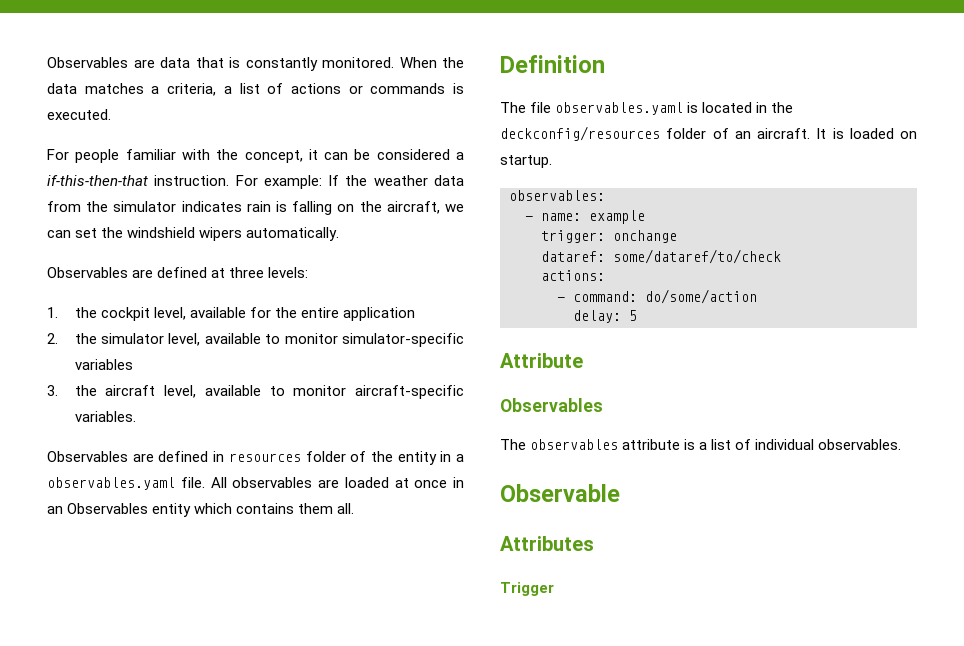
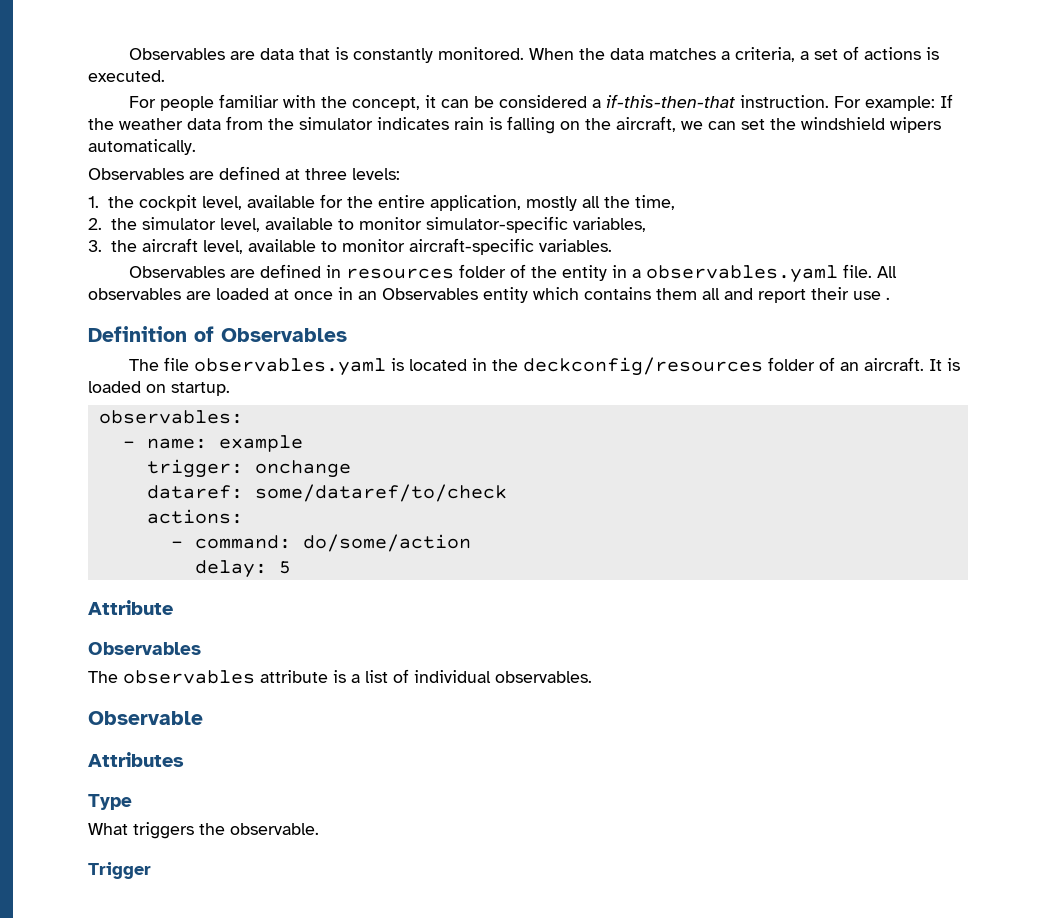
- When the data matches a criteria, a list of actions or commands is executed.
+ When the data matches a criteria, a set of actions is executed.
- 1. the cockpit level, available for the entire application
+ 1. the cockpit level, available for the entire application, mostly all the time,
- 2. the simulator level, available to monitor simulator-specific variables
+ 2. the simulator level, available to monitor simulator-specific variables,
- All observables are loaded at once in an Observables entity which contains them all.
+ All observables are loaded at once in an Observables entity which contains them all and report their use .
- Definition
+ Definition of Observables
+ Type
+ What triggers the observable.

